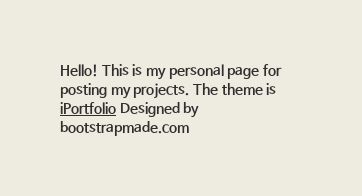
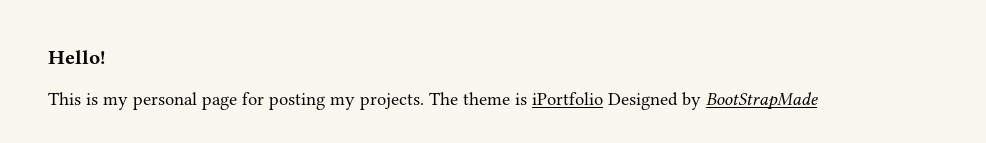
- Hello! This is my personal page for posting my projects.
+ Hello!
+ This is my personal page for posting my projects.
- The theme is iPortfolio Designed by bootstrapmade.com
+ The theme is iPortfolio Designed by BootStrapMade

